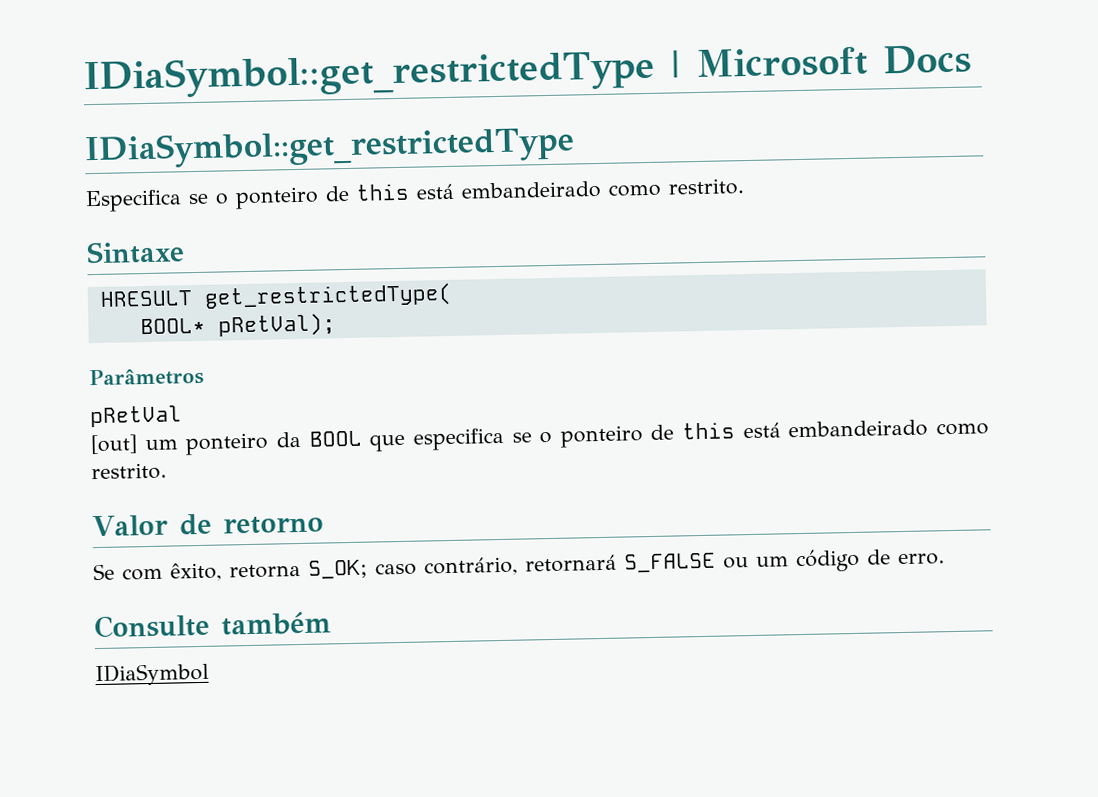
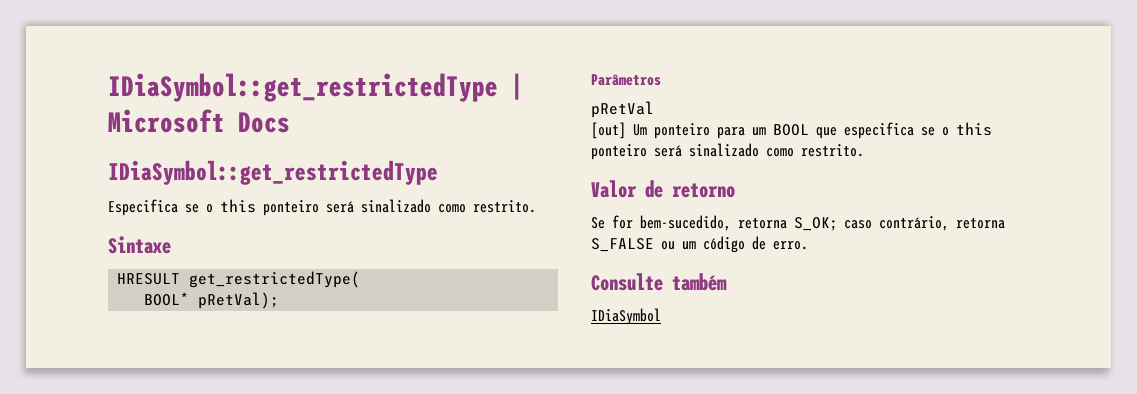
- Especifica se o ponteiro de this está embandeirado como restrito.
+ Especifica se o this ponteiro será sinalizado como restrito.
- [out] um ponteiro da BOOL que especifica se o ponteiro de this está embandeirado como restrito.
+ [out] Um ponteiro para um BOOL que especifica se o this ponteiro será sinalizado como restrito.
- Se com êxito, retorna S_OK; caso contrário, retornará S_FALSE ou um código de erro.
+ Se for bem-sucedido, retorna S_OK; caso contrário, retorna S_FALSE ou um código de erro.

